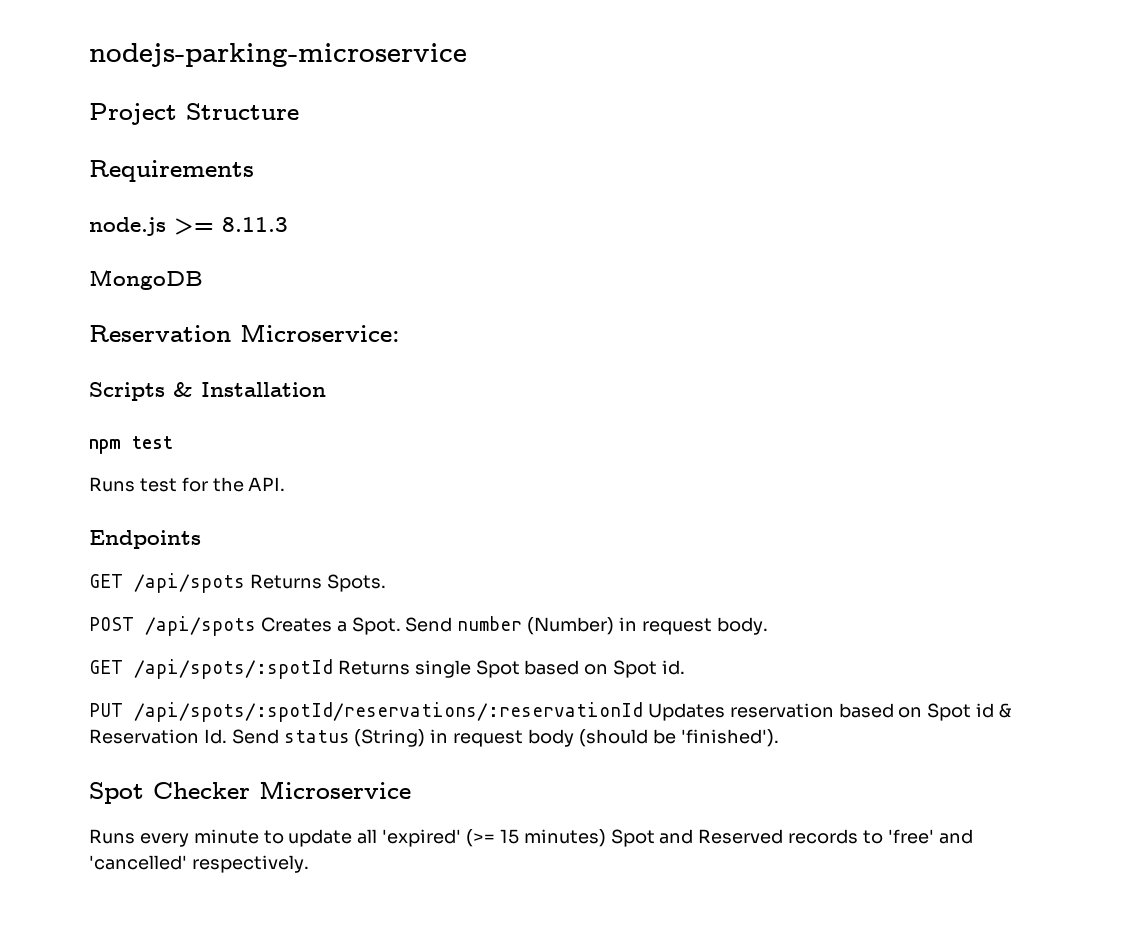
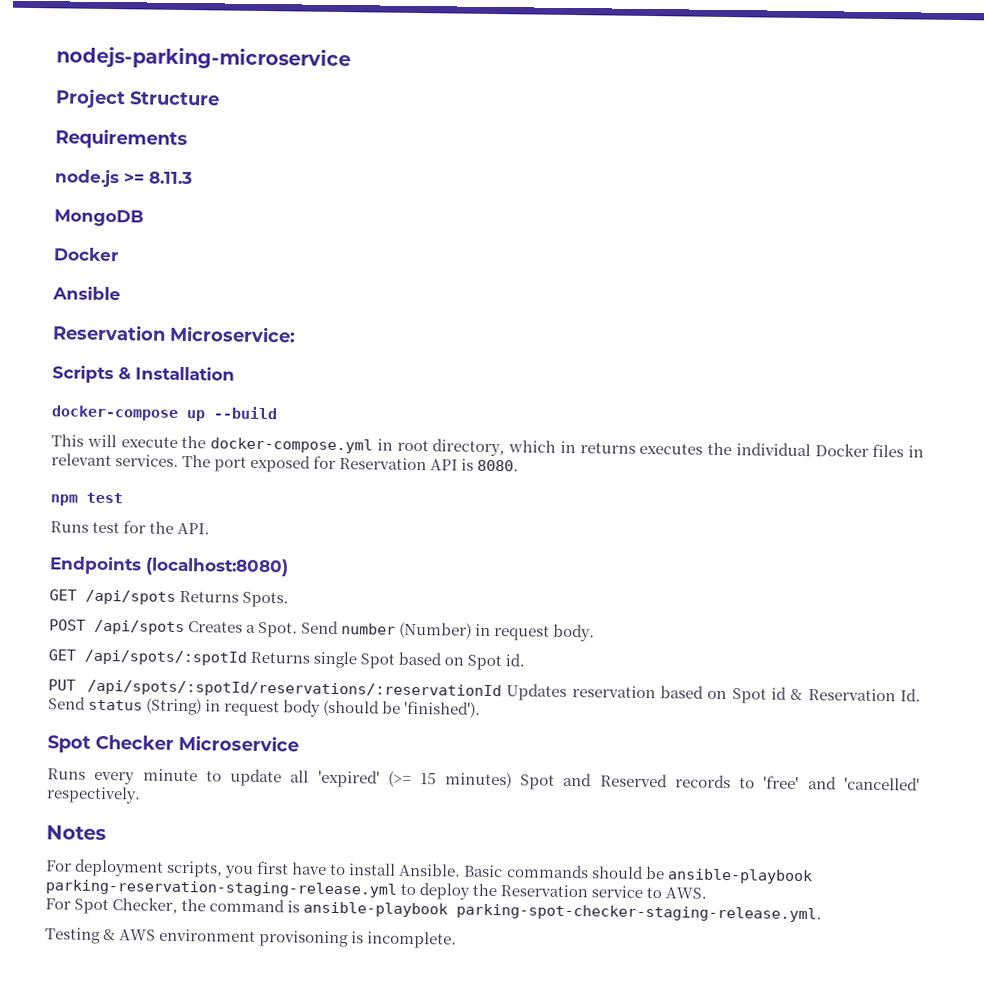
  MongoDB
+ Docker
+ Ansible
+ docker-compose up --build
+ This will execute the docker-compose.yml in root directory, which in returns executes the individual Docker files in relevant services. The port exposed for Reservation API is 8080.
- Endpoints
+ Endpoints (localhost:8080)
+ Notes
+ For deployment scripts, you first have to install Ansible. Basic commands should be ansible-playbook parking-reservation-staging-release.yml to deploy the Reservation service to AWS.
+ For Spot Checker, the command is ansible-playbook parking-spot-checker-staging-release.yml.
+ Testing & AWS environment provisoning is incomplete.

